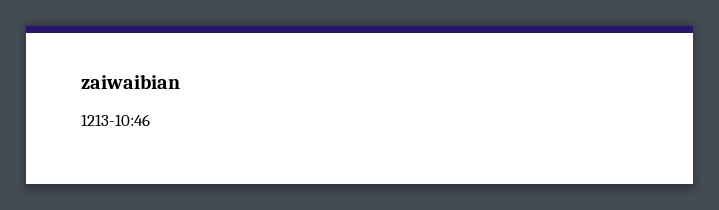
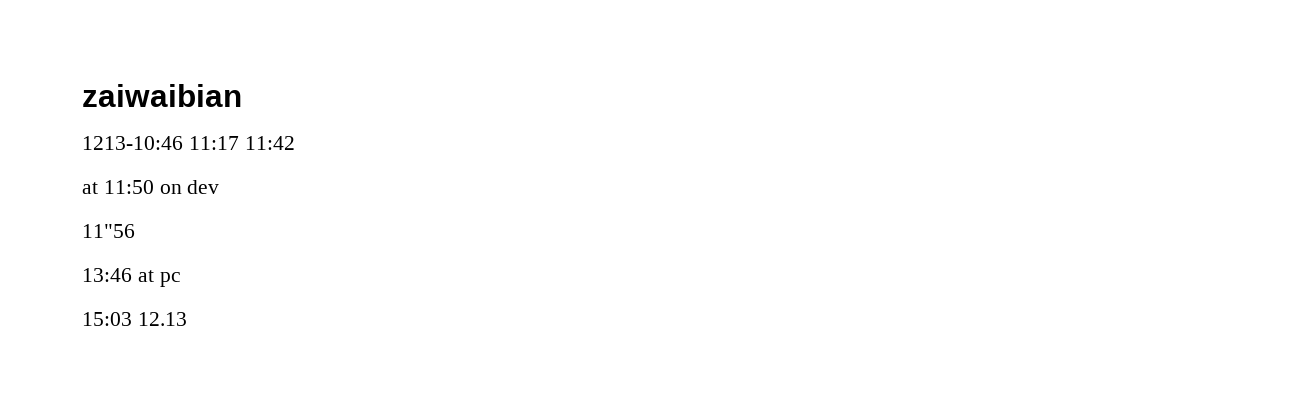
- 1213-10:46
+ 1213-10:46 11:17 11:42
+ at 11:50 on dev
+ 11"56
+ 13:46 at pc
+ 15:03 12.13

